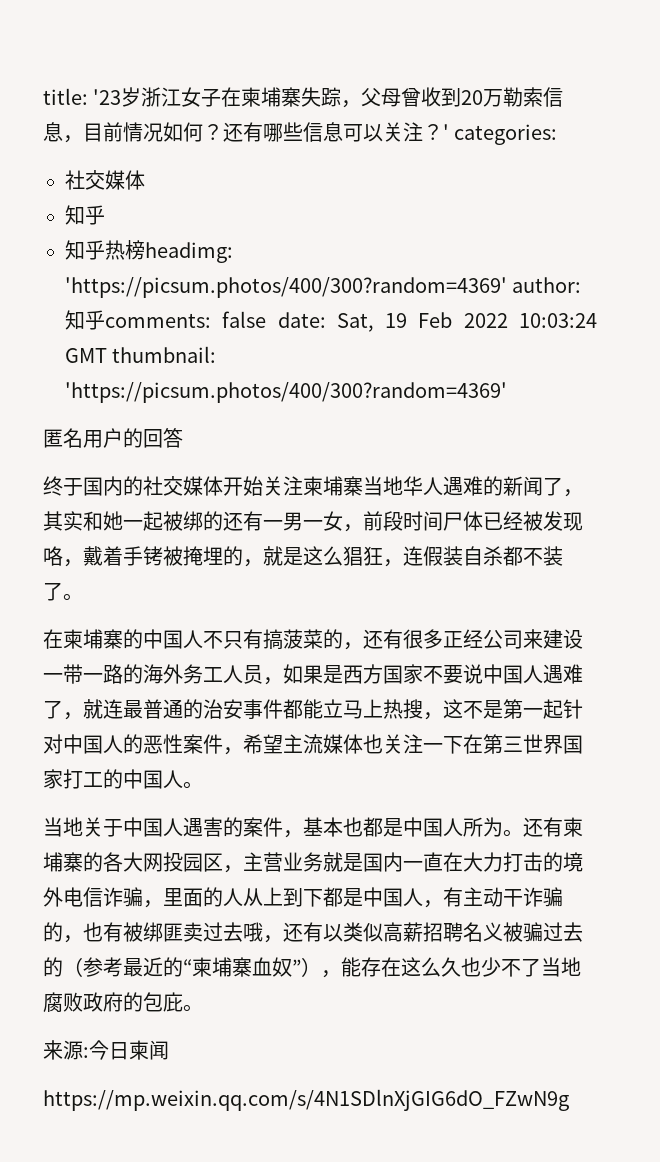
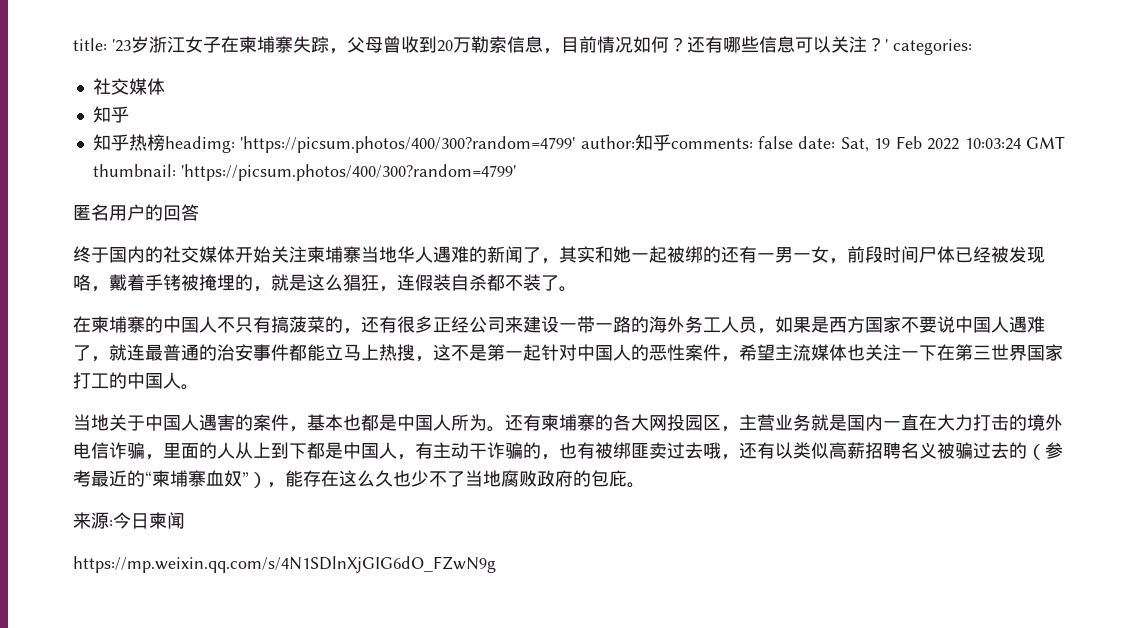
- 知乎热榜headimg: 'https://picsum.photos/400/300?random=4369' author:知乎comments: false date: Sat, 19 Feb 2022 10:03:24 GMT thumbnail: 'https://picsum.photos/400/300?random=4369'
+ 知乎热榜headimg: 'https://picsum.photos/400/300?random=4799' author:知乎comments: false date: Sat, 19 Feb 2022 10:03:24 GMT thumbnail: 'https://picsum.photos/400/300?random=4799'

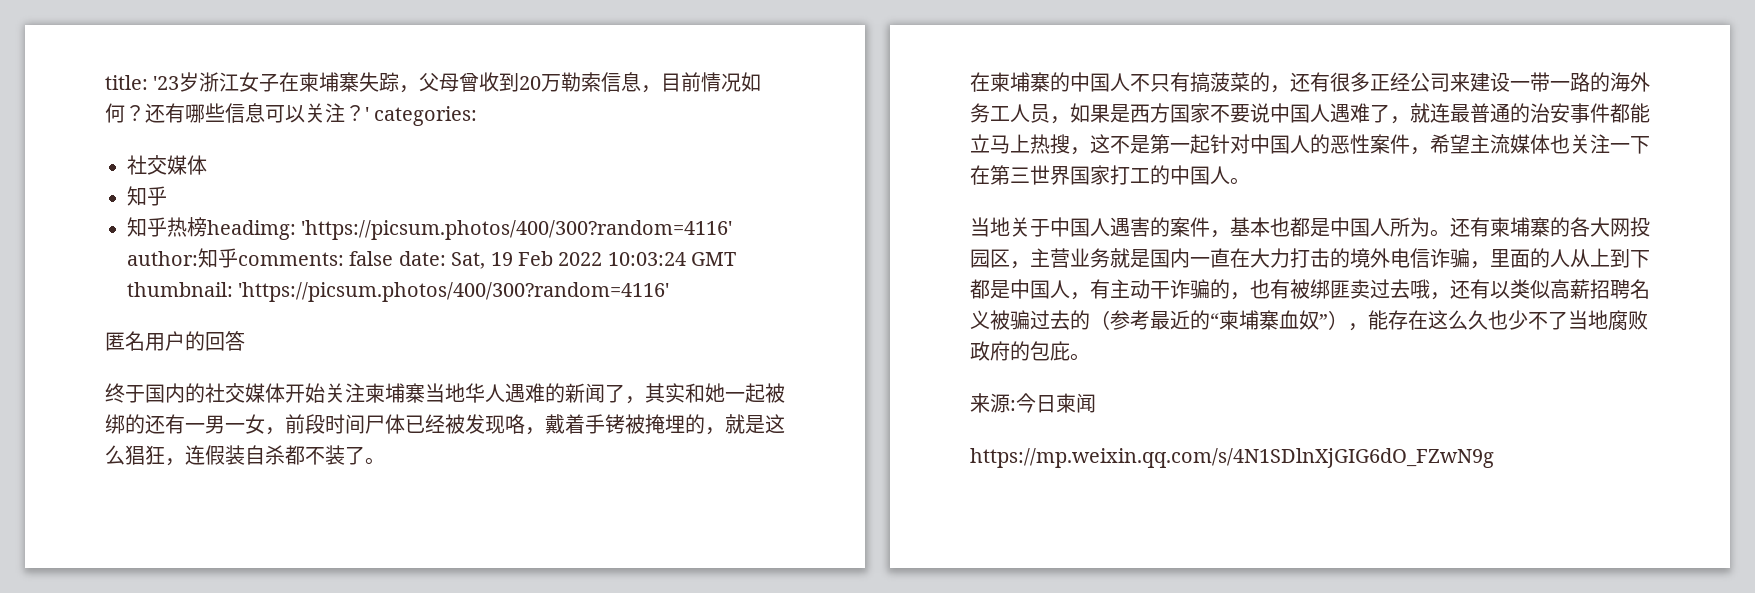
- 知乎热榜headimg: 'https://picsum.photos/400/300?random=4799' author:知乎comments: false date: Sat, 19 Feb 2022 10:03:24 GMT thumbnail: 'https://picsum.photos/400/300?random=4799'
+ 知乎热榜headimg: 'https://picsum.photos/400/300?random=4116' author:知乎comments: false date: Sat, 19 Feb 2022 10:03:24 GMT thumbnail: 'https://picsum.photos/400/300?random=4116'

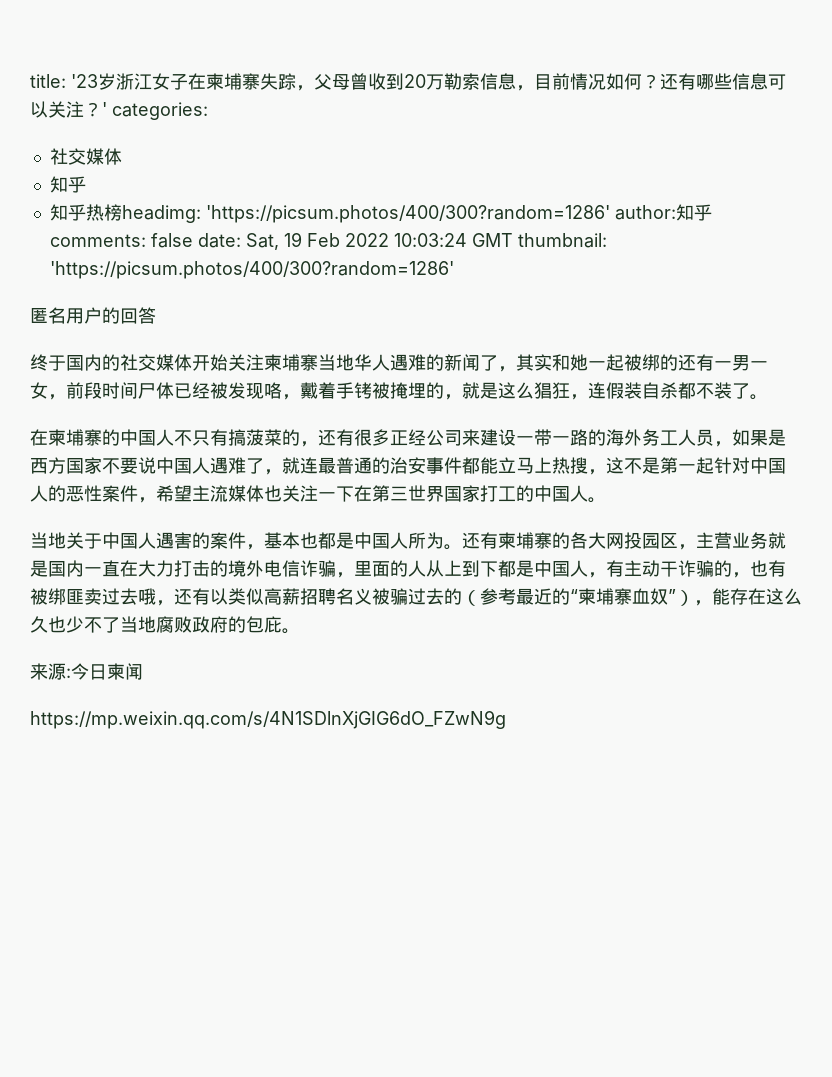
- 知乎热榜headimg: 'https://picsum.photos/400/300?random=4116' author:知乎comments: false date: Sat, 19 Feb 2022 10:03:24 GMT thumbnail: 'https://picsum.photos/400/300?random=4116'
+ 知乎热榜headimg: 'https://picsum.photos/400/300?random=1286' author:知乎comments: false date: Sat, 19 Feb 2022 10:03:24 GMT thumbnail: 'https://picsum.photos/400/300?random=1286'

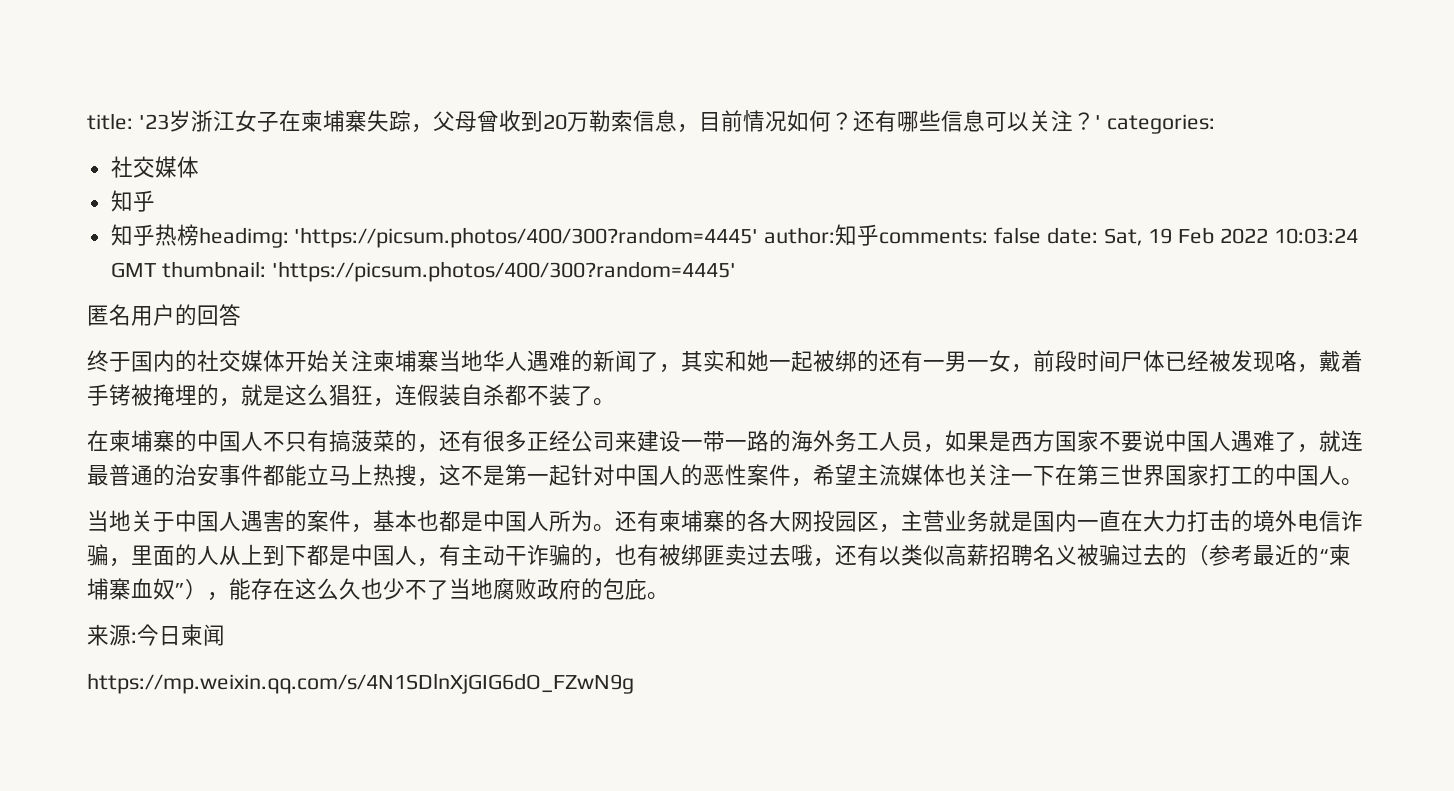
- 知乎热榜headimg: 'https://picsum.photos/400/300?random=1286' author:知乎comments: false date: Sat, 19 Feb 2022 10:03:24 GMT thumbnail: 'https://picsum.photos/400/300?random=1286'
+ 知乎热榜headimg: 'https://picsum.photos/400/300?random=4445' author:知乎comments: false date: Sat, 19 Feb 2022 10:03:24 GMT thumbnail: 'https://picsum.photos/400/300?random=4445'

